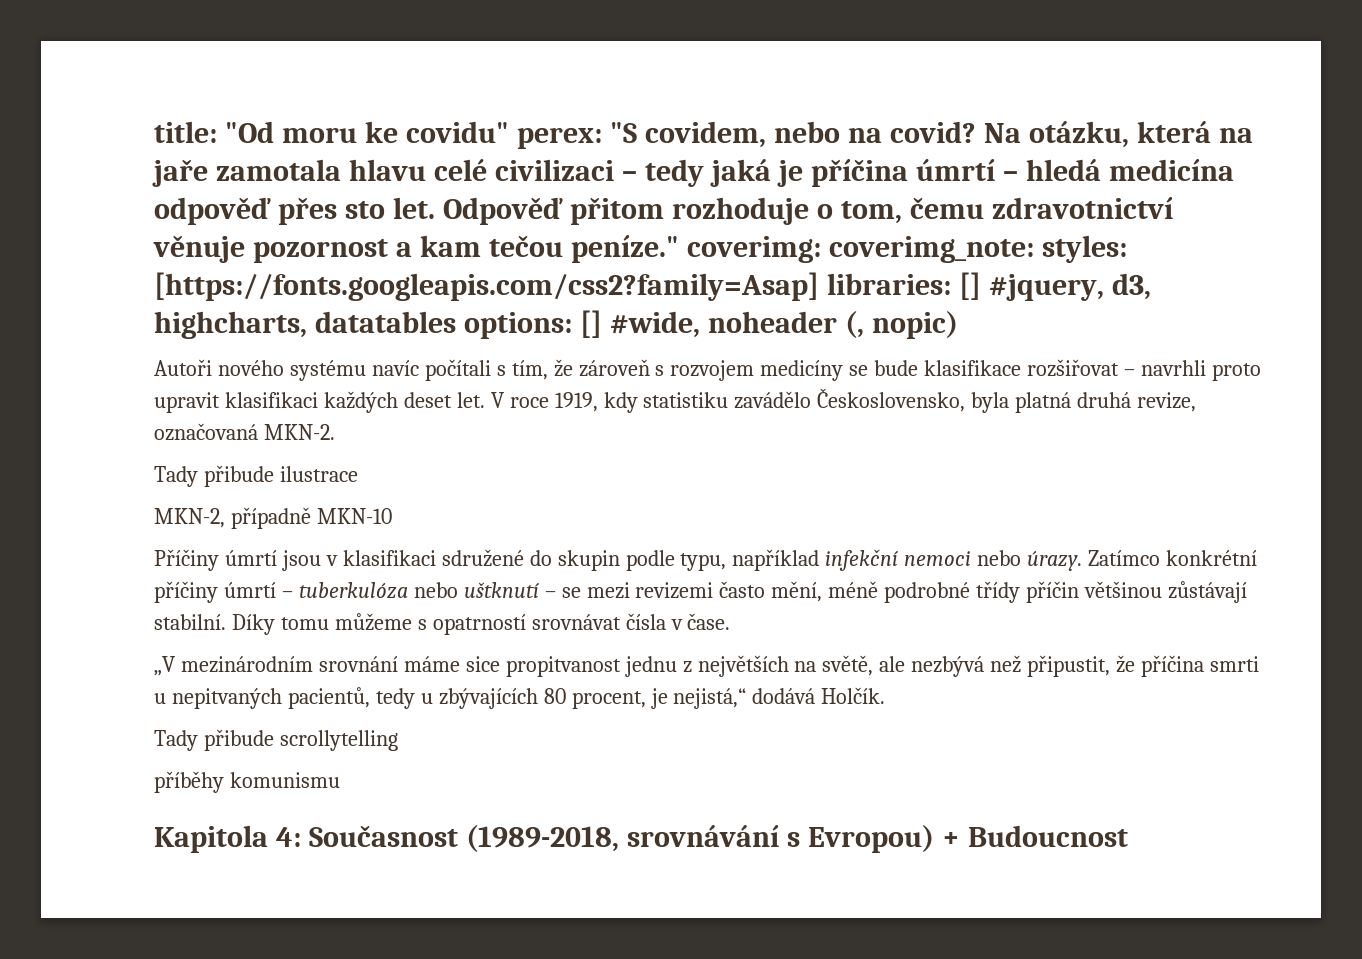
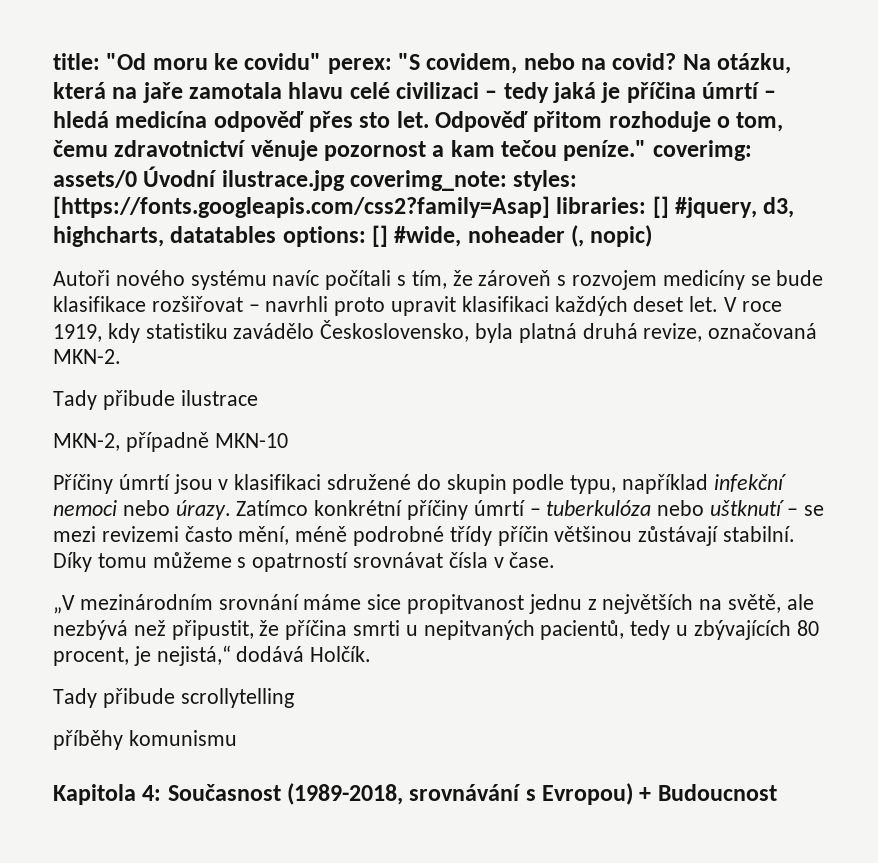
- Odpověď přitom rozhoduje o tom, čemu zdravotnictví věnuje pozornost a kam tečou peníze." coverimg: coverimg_note: styles: [https://fonts.googleapis.com/css2?family=Asap] libraries: [] #jquery, d3, highcharts, datatables options: [] #wide, noheader (, nopic)
+ Odpověď přitom rozhoduje o tom, čemu zdravotnictví věnuje pozornost a kam tečou peníze." coverimg: assets/0 Úvodní ilustrace.jpg coverimg_note: styles: [https://fonts.googleapis.com/css2?family=Asap] libraries: [] #jquery, d3, highcharts, datatables options: [] #wide, noheader (, nopic)

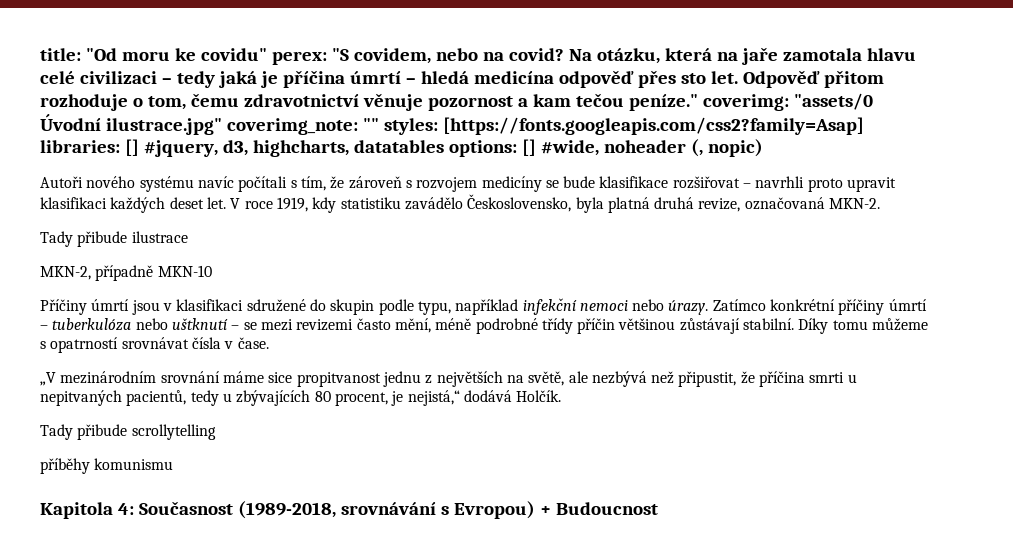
- Odpověď přitom rozhoduje o tom, čemu zdravotnictví věnuje pozornost a kam tečou peníze." coverimg: assets/0 Úvodní ilustrace.jpg coverimg_note: styles: [https://fonts.googleapis.com/css2?family=Asap] libraries: [] #jquery, d3, highcharts, datatables options: [] #wide, noheader (, nopic)
+ Odpověď přitom rozhoduje o tom, čemu zdravotnictví věnuje pozornost a kam tečou peníze." coverimg: "assets/0 Úvodní ilustrace.jpg" coverimg_note: "" styles: [https://fonts.googleapis.com/css2?family=Asap] libraries: [] #jquery, d3, highcharts, datatables options: [] #wide, noheader (, nopic)

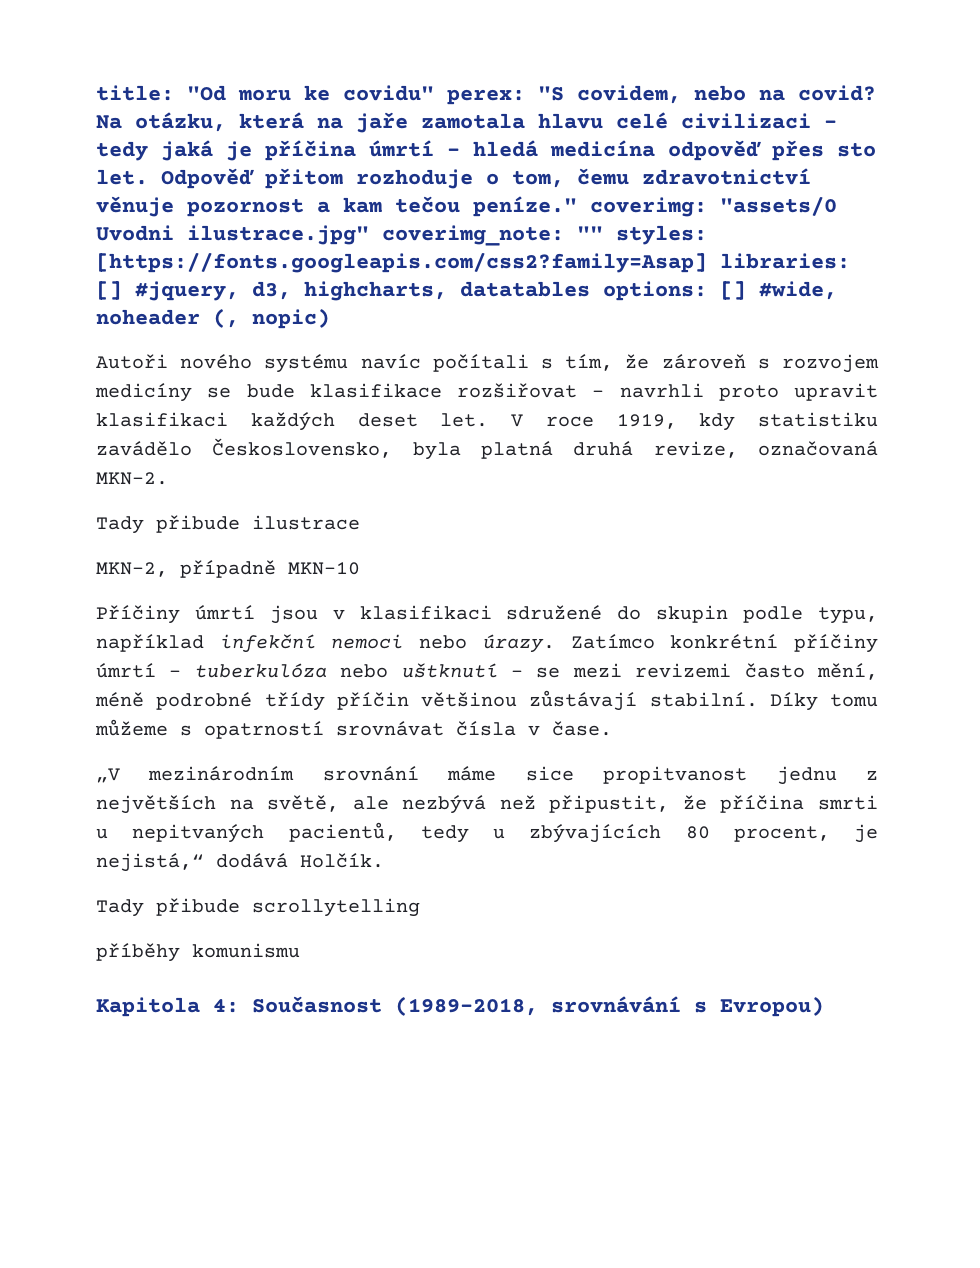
- Odpověď přitom rozhoduje o tom, čemu zdravotnictví věnuje pozornost a kam tečou peníze." coverimg: "assets/0 Úvodní ilustrace.jpg" coverimg_note: "" styles: [https://fonts.googleapis.com/css2?family=Asap] libraries: [] #jquery, d3, highcharts, datatables options: [] #wide, noheader (, nopic)
+ Odpověď přitom rozhoduje o tom, čemu zdravotnictví věnuje pozornost a kam tečou peníze." coverimg: "assets/0 Uvodni ilustrace.jpg" coverimg_note: "" styles: [https://fonts.googleapis.com/css2?family=Asap] libraries: [] #jquery, d3, highcharts, datatables options: [] #wide, noheader (, nopic)
- Kapitola 4: Současnost (1989-2018, srovnávání s Evropou) + Budoucnost
+ Kapitola 4: Současnost (1989-2018, srovnávání s Evropou)

